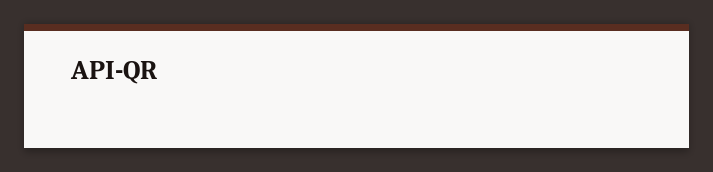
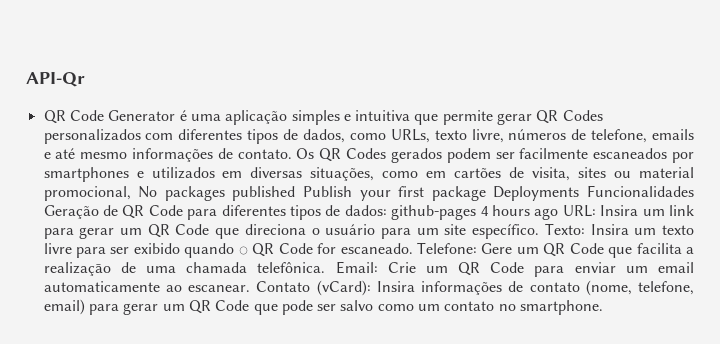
- API-QR
+ API-Qr
+ QR Code Generator é uma aplicação simples e intuitiva que permite gerar QR Codes personalizados com diferentes tipos de dados, como URLs, texto livre, números de telefone, emails e até mesmo informações de contato. Os QR Codes gerados podem ser facilmente escaneados por smartphones e utilizados em diversas situações, como em cartões de visita, sites ou material promocional, No packages published Publish your first package Deployments Funcionalidades Geração de QR Code para diferentes tipos de dados: github-pages 4 hours ago URL: Insira um link para gerar um QR Code que direciona o usuário para um site específico. Texto: Insira um texto livre para ser exibido quando ○ QR Code for escaneado. Telefone: Gere um QR Code que facilita a realizaçāo de uma chamada telefônica. Email: Crie um QR Code para enviar um email automaticamente ao escanear. Contato (vCard): Insira informações de contato (nome, telefone, email) para gerar um QR Code que pode ser salvo como um contato no smartphone.

